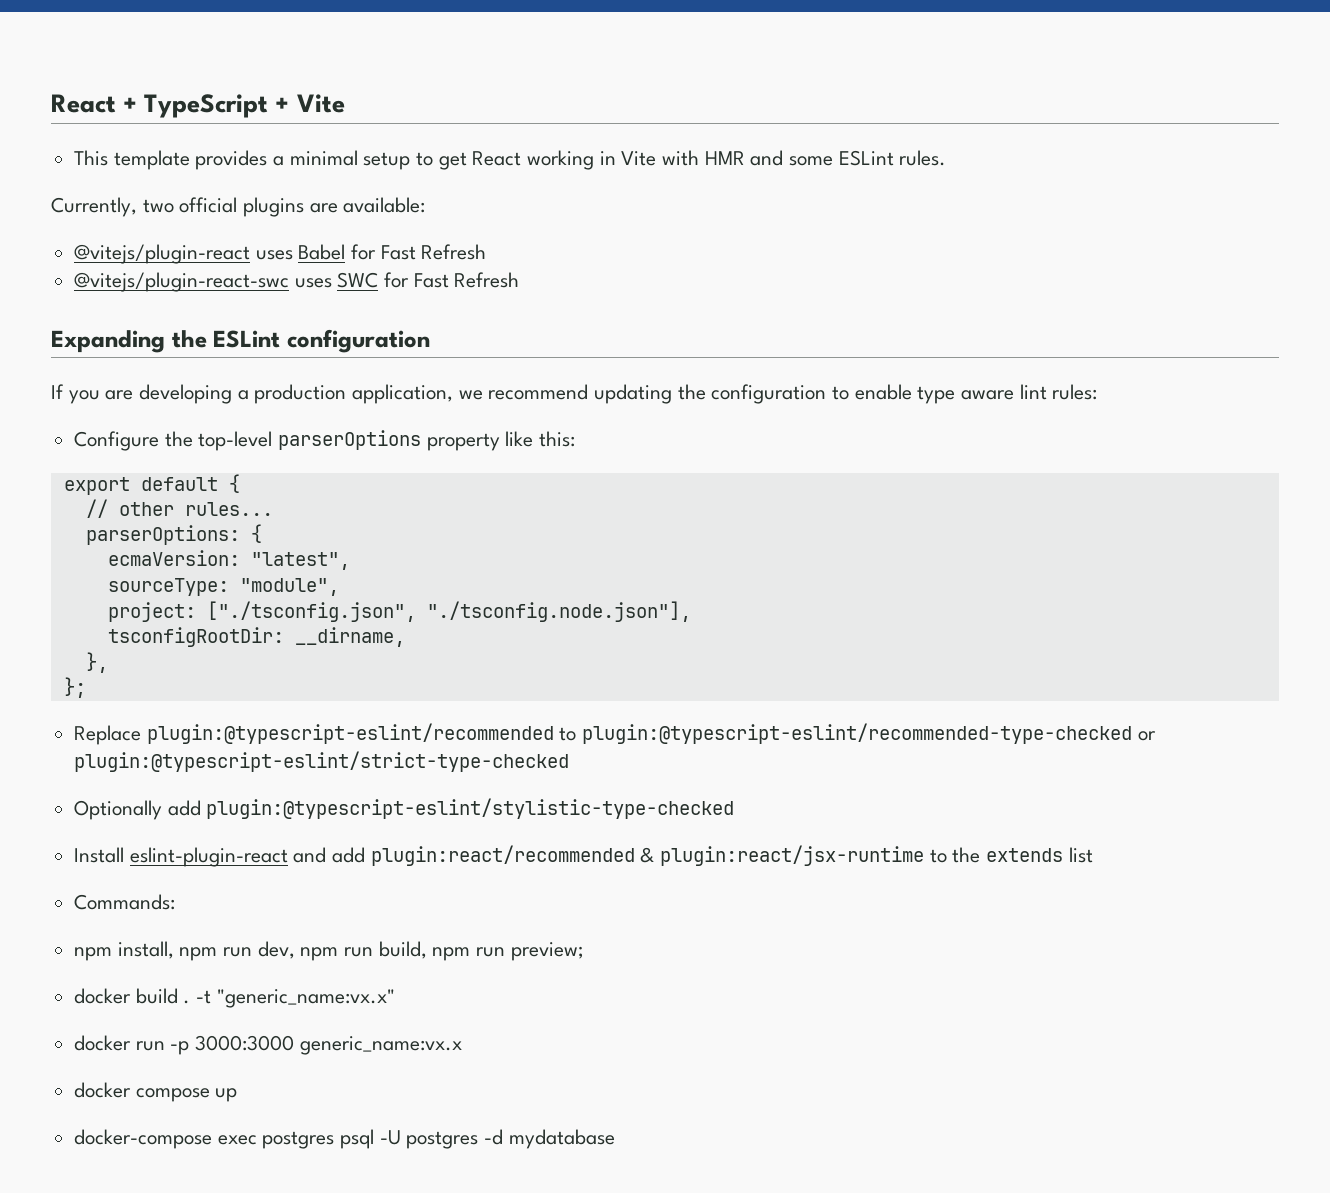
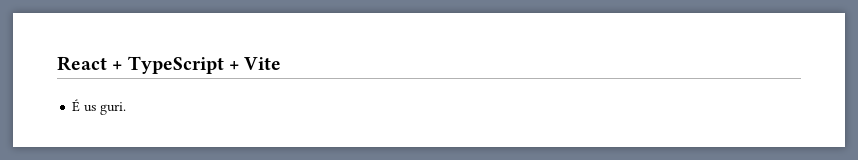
- This template provides a minimal setup to get React working in Vite with HMR and some ESLint rules.
- Currently, two official plugins are available:
- @vitejs/plugin-react uses Babel for Fast Refresh
- @vitejs/plugin-react-swc uses SWC for Fast Refresh
- Expanding the ESLint configuration
- If you are developing a production application, we recommend updating the configuration to enable type aware lint rules:
- Configure the top-level parserOptions property like this:
- export default {
- // other rules...
- parserOptions: {
- ecmaVersion: "latest",
- sourceType: "module",
- project: ["./tsconfig.json", "./tsconfig.node.json"],
- tsconfigRootDir: __dirname,
- },
- };
- Replace plugin:@typescript-eslint/recommended to plugin:@typescript-eslint/recommended-type-checked or plugin:@typescript-eslint/strict-type-checked
- Optionally add plugin:@typescript-eslint/stylistic-type-checked
- Install eslint-plugin-react and add plugin:react/recommended & plugin:react/jsx-runtime to the extends list
- Commands:
- npm install, npm run dev, npm run build, npm run preview;
- docker build . -t "generic_name:vx.x"
- docker run -p 3000:3000 generic_name:vx.x
- docker compose up
- docker-compose exec postgres psql -U postgres -d mydatabase
+ É us guri.

